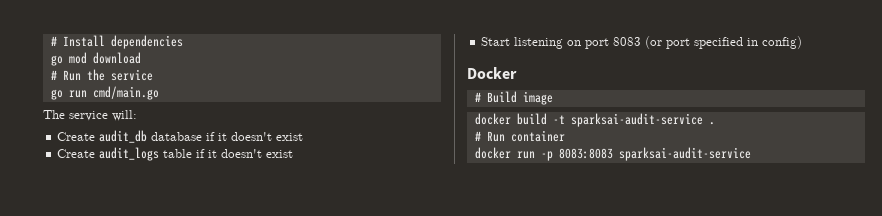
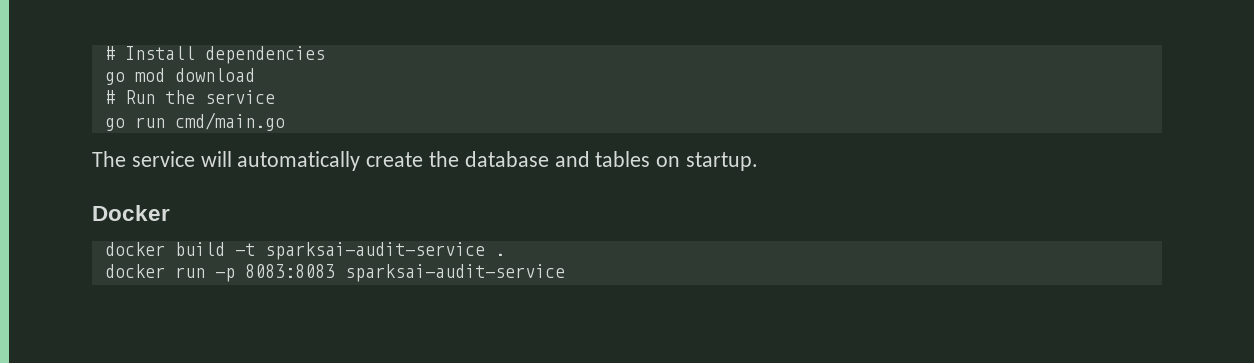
- The service will:
- Create audit_db database if it doesn't exist
- Create audit_logs table if it doesn't exist
- Start listening on port 8083 (or port specified in config)
+ The service will automatically create the database and tables on startup.
  Docker
- # Build image
- # Run container

